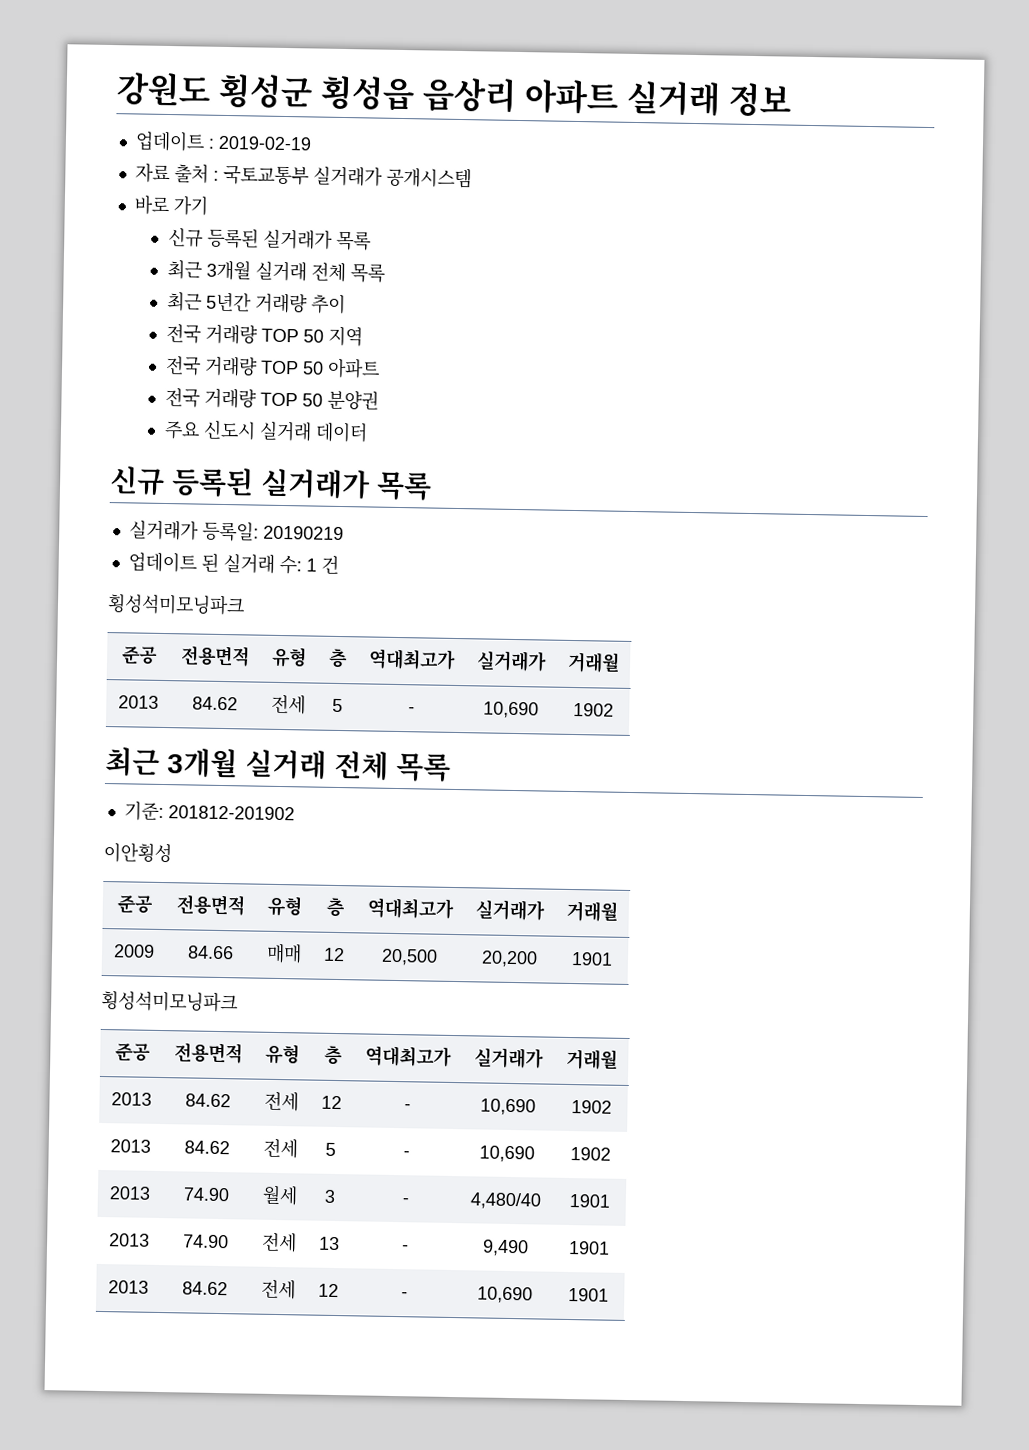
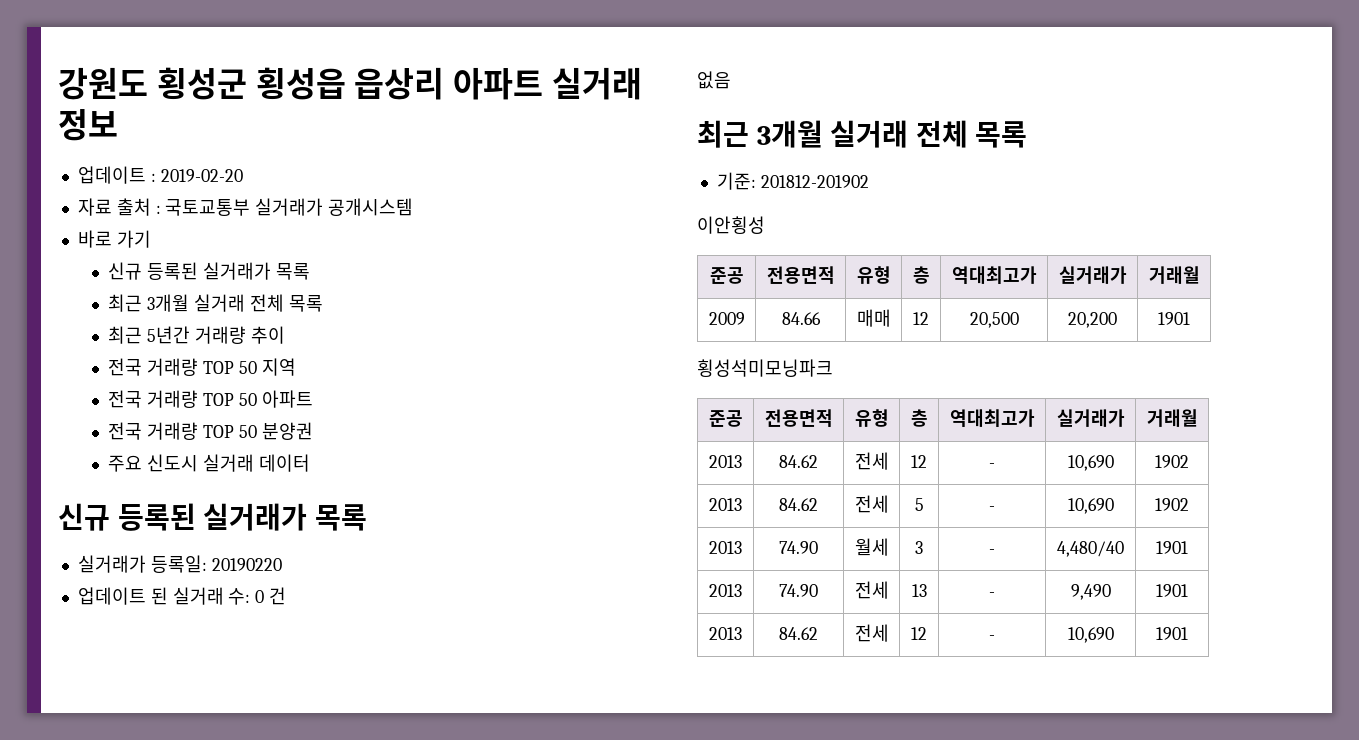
- 업데이트 : 2019-02-19
+ 업데이트 : 2019-02-20
- 실거래가 등록일: 20190219
+ 실거래가 등록일: 20190220
- 업데이트 된 실거래 수: 1 건
- 횡성석미모닝파크
- 준공 | 전용면적 | 유형 | 층 | 역대최고가 | 실거래가 | 거래월
- 2013 | 84.62 | 전세 | 5 | - | 10,690 | 1902
+ 업데이트 된 실거래 수: 0 건
+ 없음

